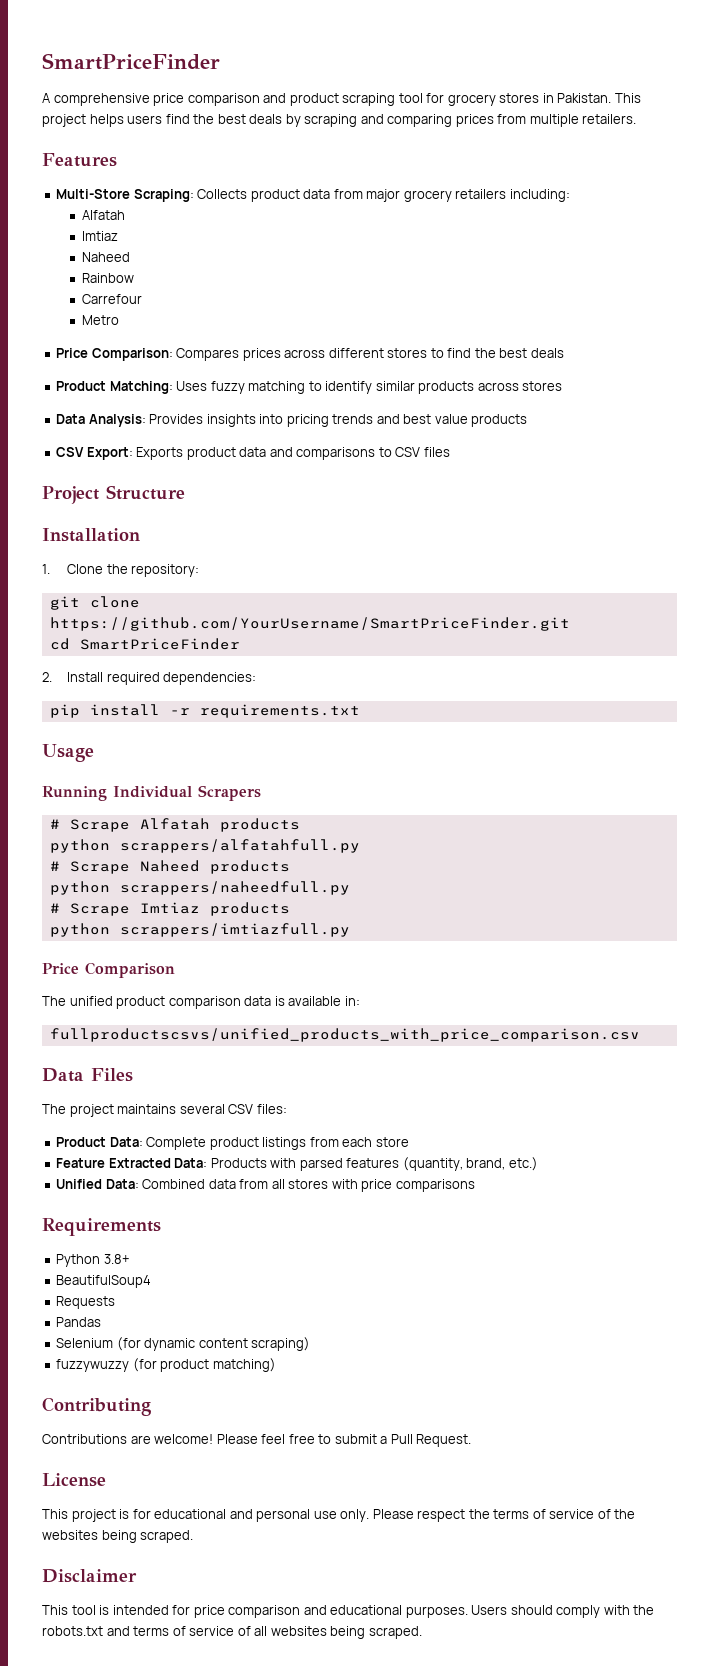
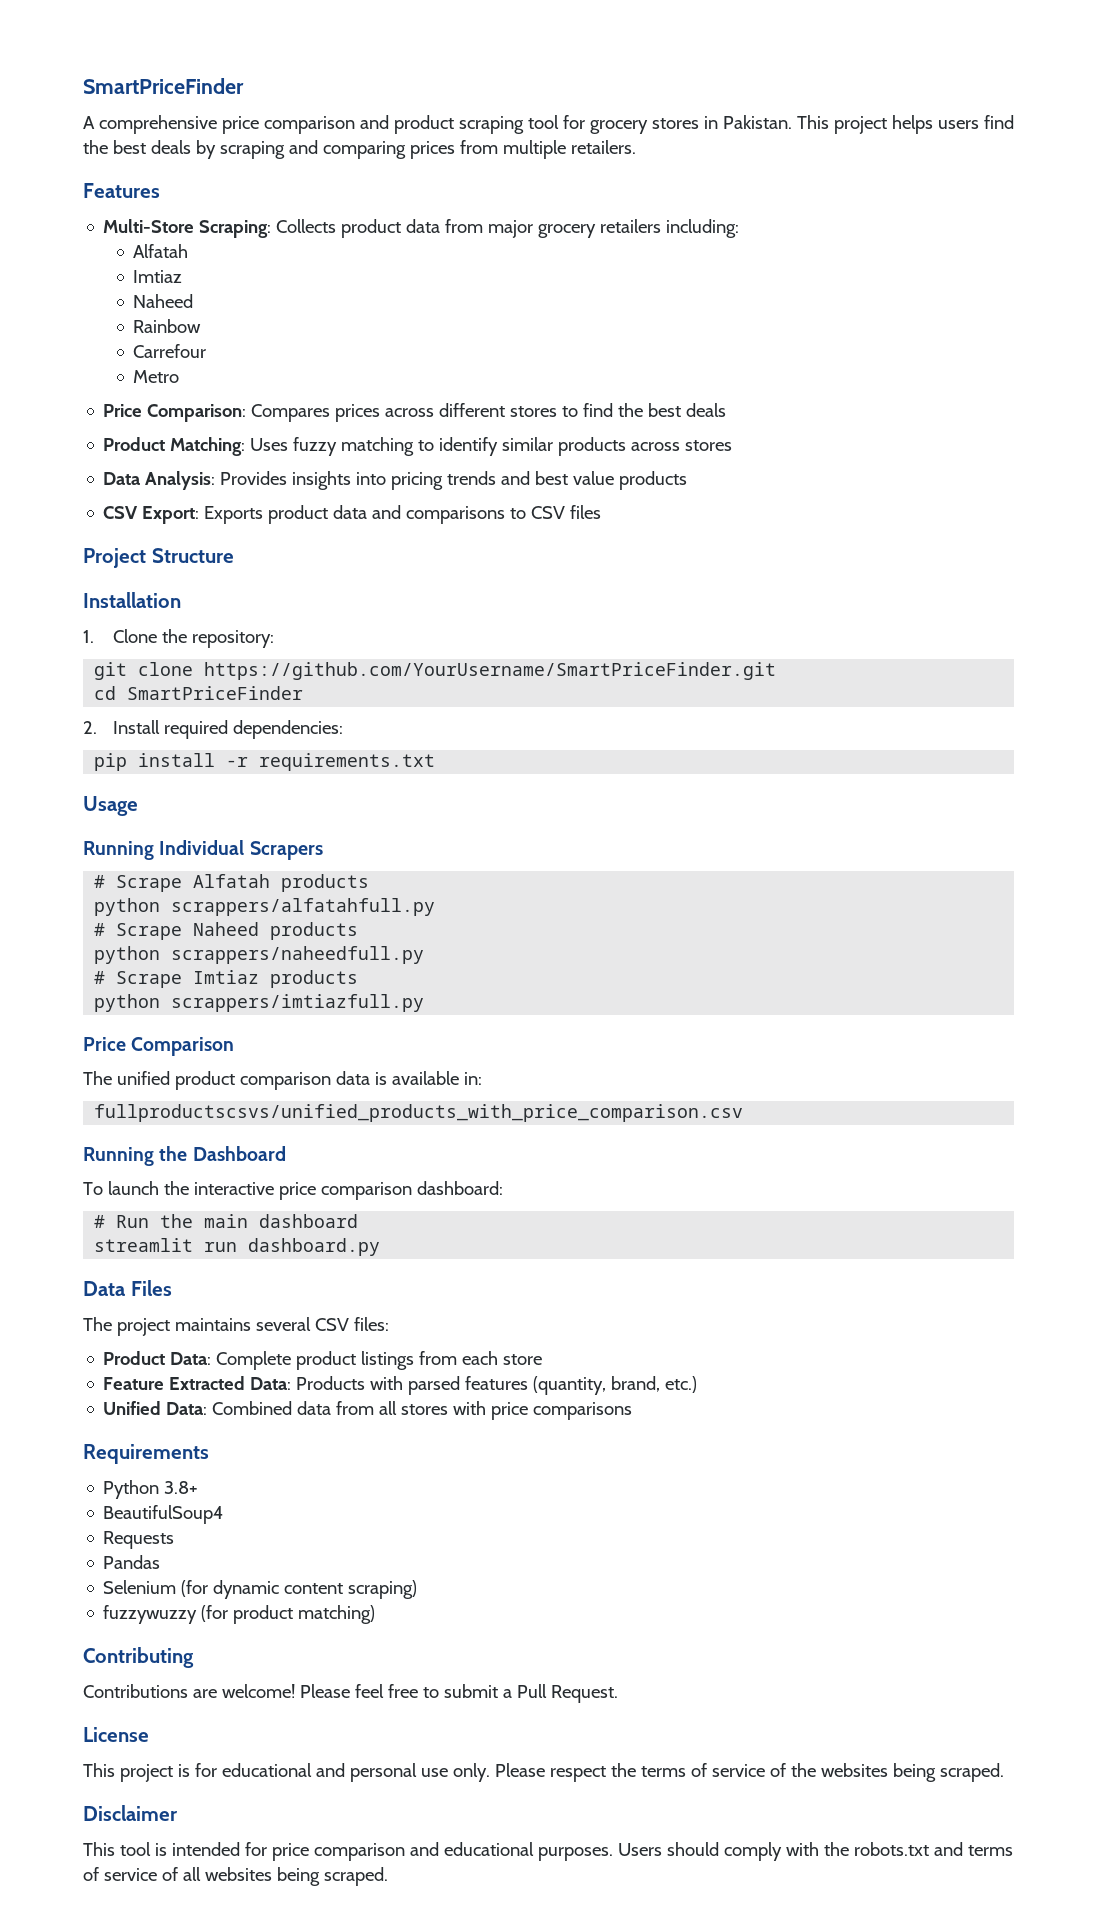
+ Running the Dashboard
+ To launch the interactive price comparison dashboard:
+ # Run the main dashboard
+ streamlit run dashboard.py

